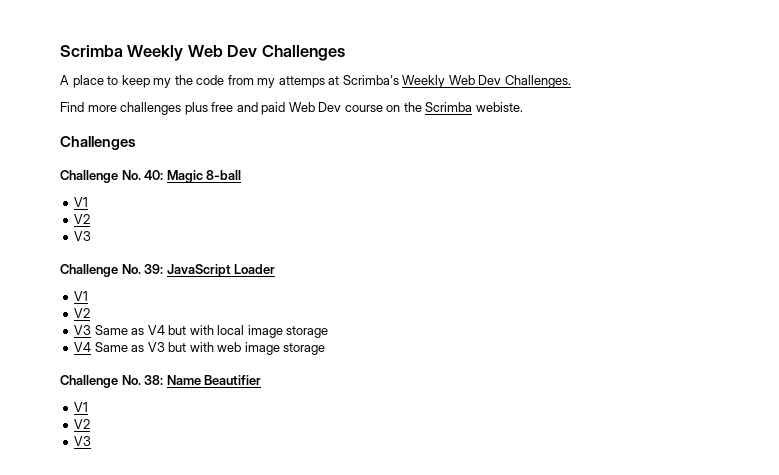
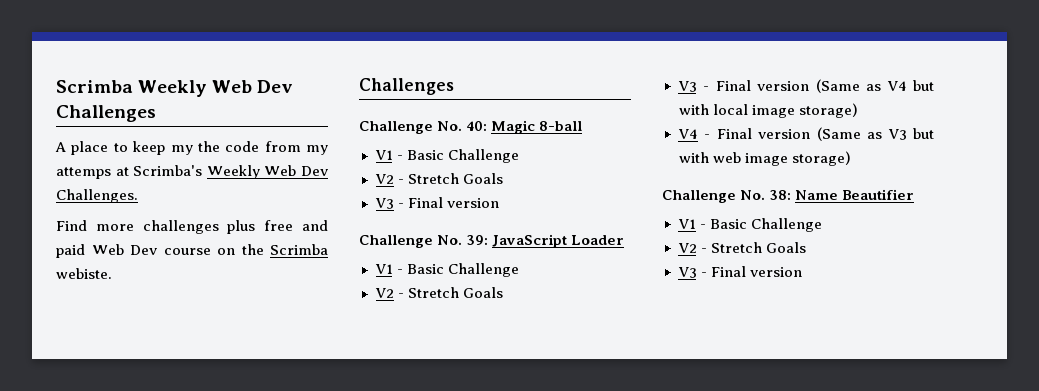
  Challenge No. 40: Magic 8-ball
- V1
- V2
- V3
+ V1 - Basic Challenge
+ V2 - Stretch Goals
+ V3 - Final version
  Challenge No. 39: JavaScript Loader
- V1
- V2
- V3 Same as V4 but with local image storage
- V4 Same as V3 but with web image storage
+ V1 - Basic Challenge
+ V2 - Stretch Goals
+ V3 - Final version (Same as V4 but with local image storage)
+ V4 - Final version (Same as V3 but with web image storage)
  Challenge No. 38: Name Beautifier
- V1
- V2
- V3
+ V1 - Basic Challenge
+ V2 - Stretch Goals
+ V3 - Final version

